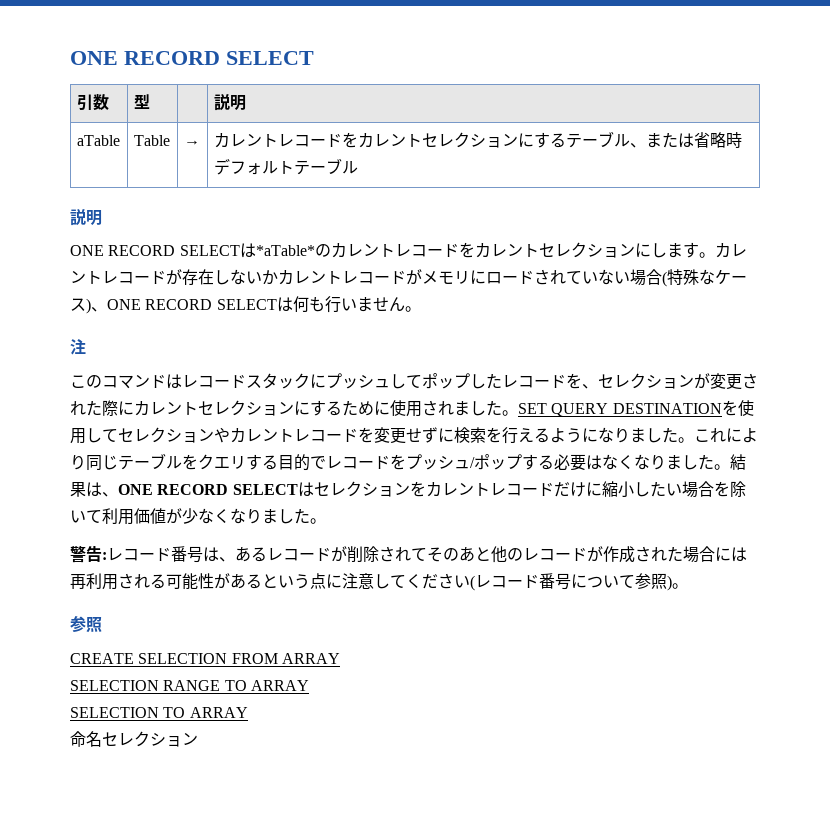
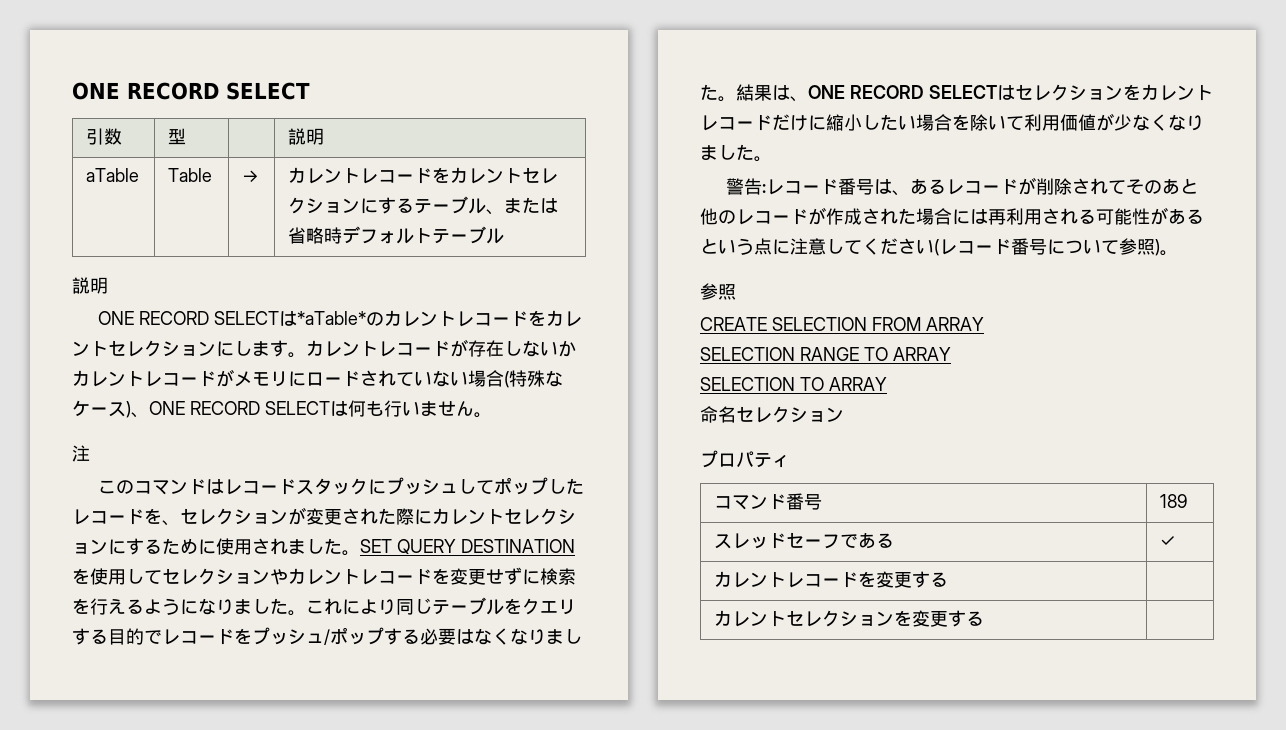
+ プロパティ
+ コマンド番号 | 189
+ スレッドセーフである | ✓
+ カレントレコードを変更する |
+ カレントセレクションを変更する |

